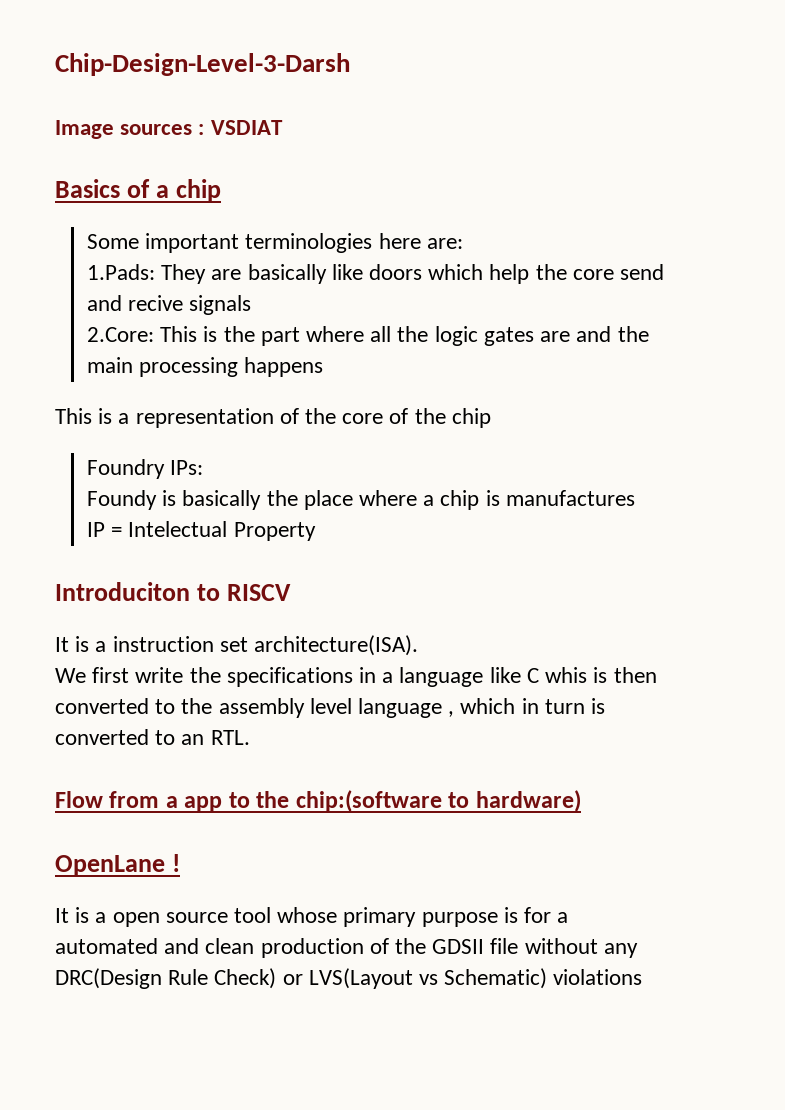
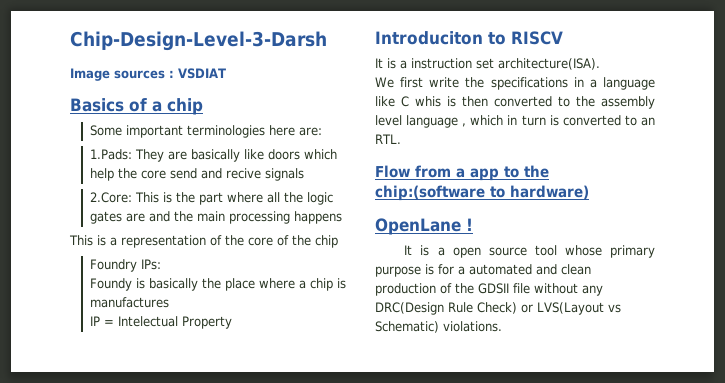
- It is a open source tool whose primary purpose is for a automated and clean production of the GDSII file without any DRC(Design Rule Check) or LVS(Layout vs Schematic) violations
+ It is a open source tool whose primary purpose is for a automated and clean production of the GDSII file without any DRC(Design Rule Check) or LVS(Layout vs Schematic) violations.

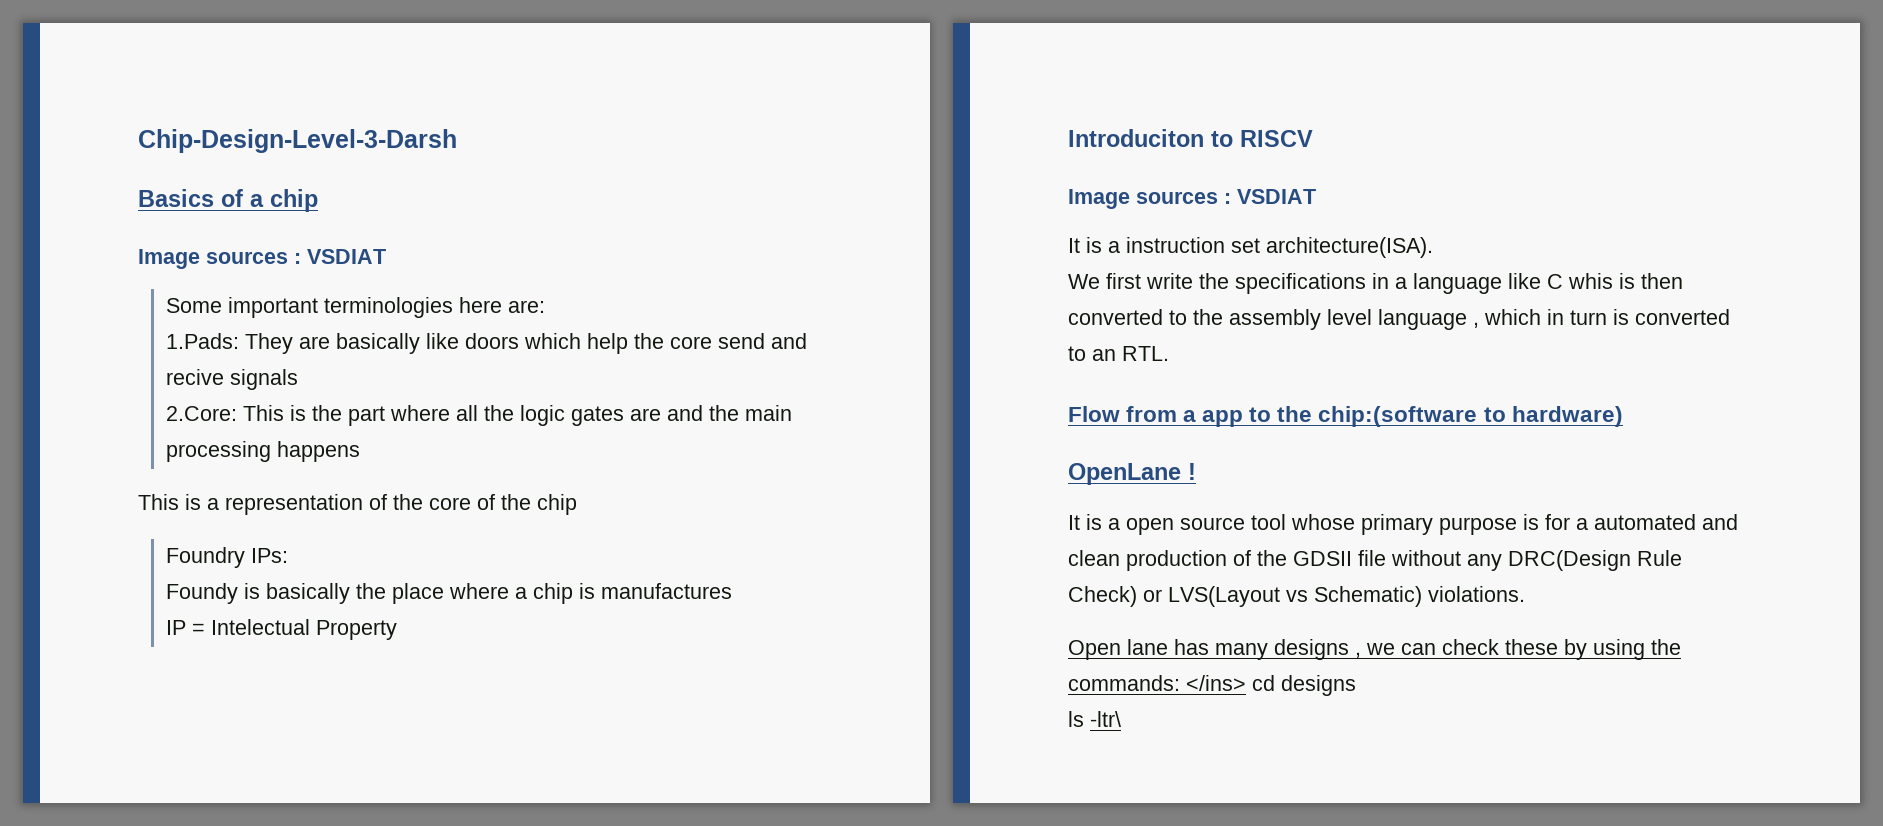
+ Basics of a chip
  Image sources : VSDIAT
- Basics of a chip
  Introduciton to RISCV
+ Image sources : VSDIAT
+ Open lane has many designs , we can check these by using the commands: </ins> cd designs
+ ls -ltr\

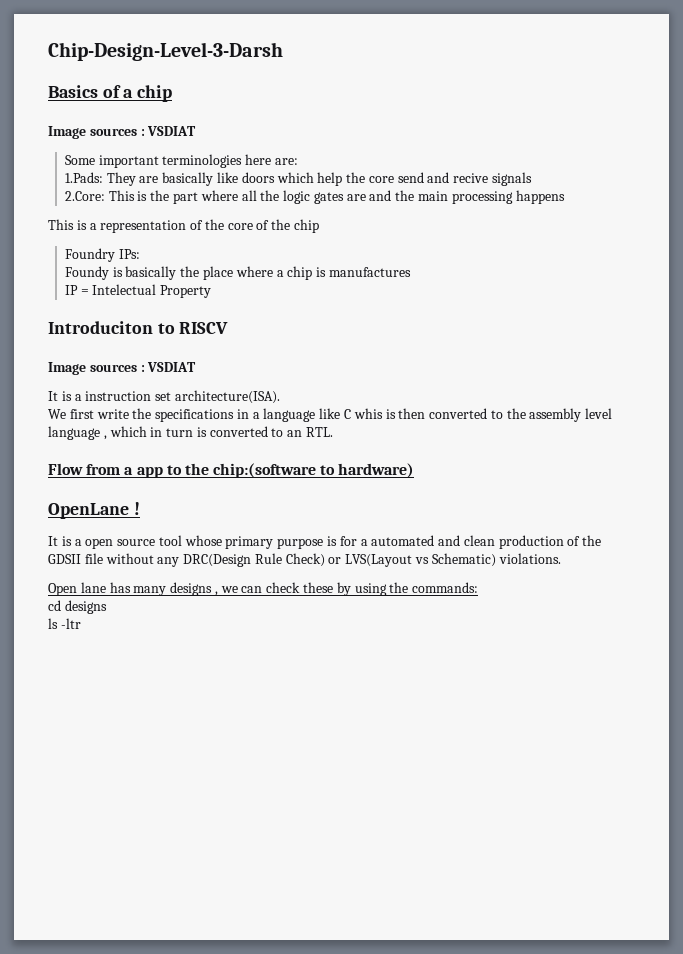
- Open lane has many designs , we can check these by using the commands: </ins> cd designs
+ Open lane has many designs , we can check these by using the commands:
+ cd designs
- ls -ltr\
+ ls -ltr

